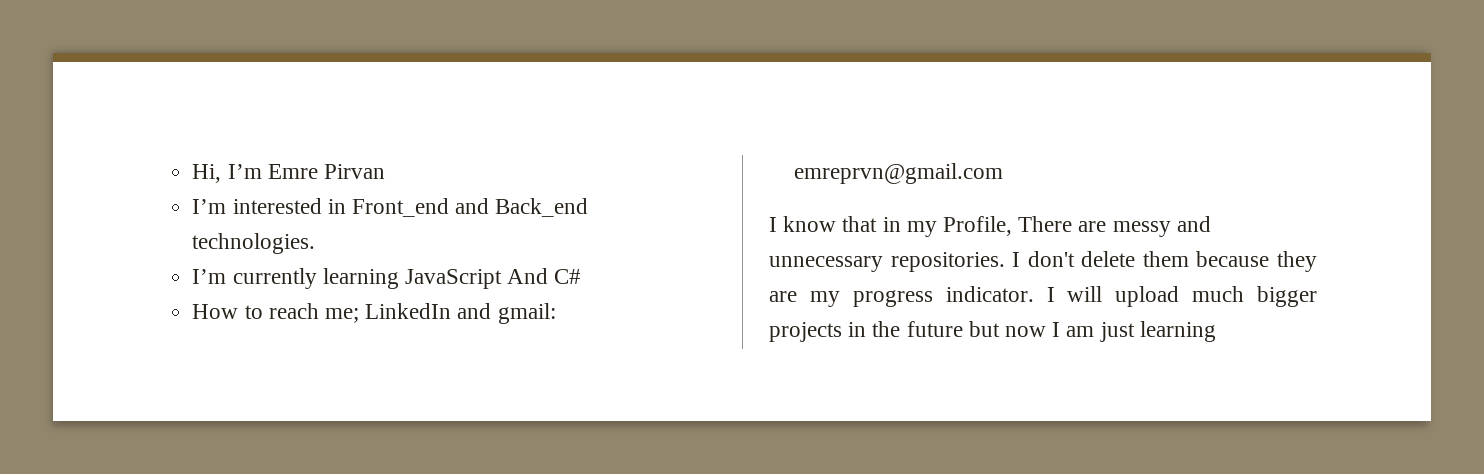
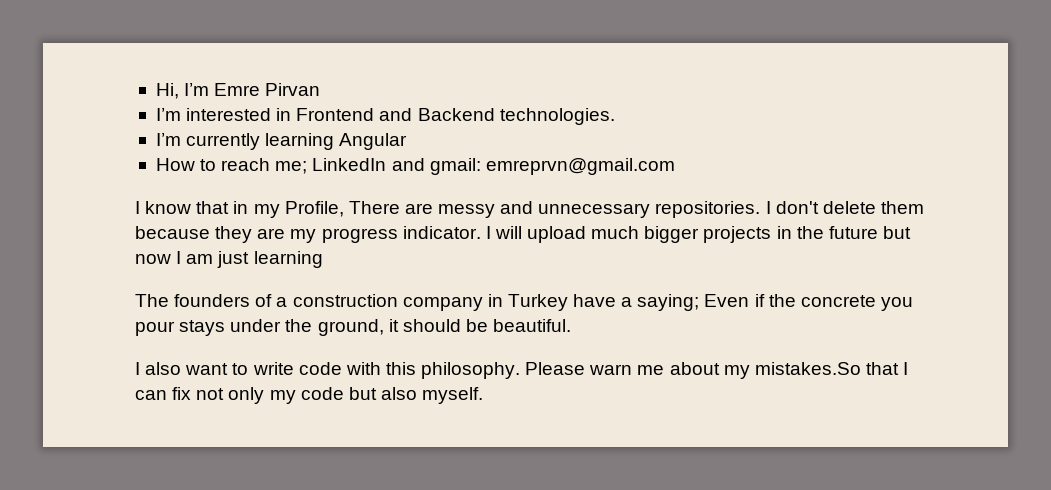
- I’m interested in Front_end and Back_end technologies.
+ I’m interested in Frontend and Backend technologies.
- I’m currently learning JavaScript And C#
+ I’m currently learning Angular
+ The founders of a construction company in Turkey have a saying; Even if the concrete you pour stays under the ground, it should be beautiful.
+ I also want to write code with this philosophy. Please warn me about my mistakes.So that I can fix not only my code but also myself.

